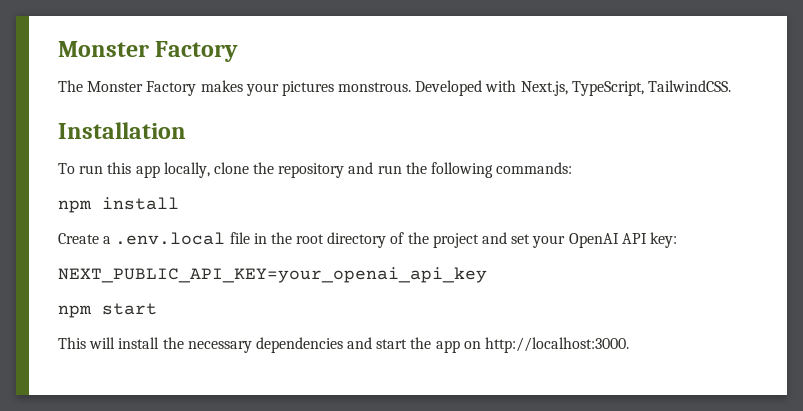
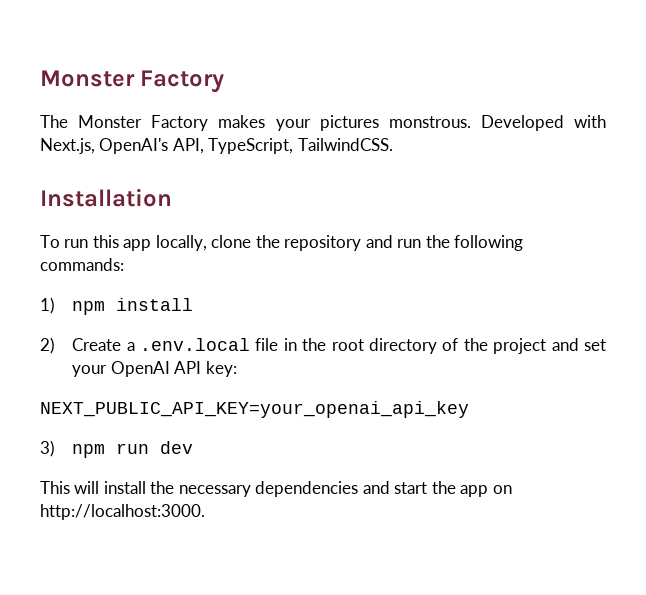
- Developed with Next.js, TypeScript, TailwindCSS.
+ Developed with Next.js, OpenAI's API, TypeScript, TailwindCSS.
- npm install
+ 1) npm install
- Create a .env.local file in the root directory of the project and set your OpenAI API key:
+ 2) Create a .env.local file in the root directory of the project and set your OpenAI API key:
- npm start
+ 3) npm run dev

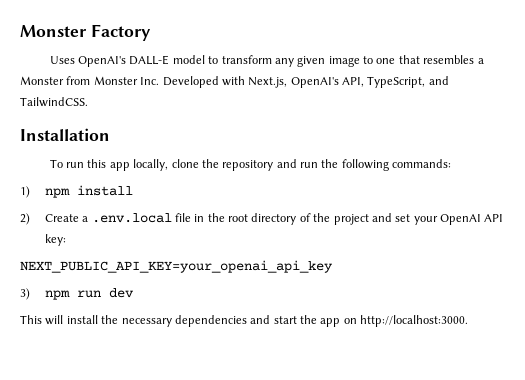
- The Monster Factory makes your pictures monstrous. Developed with Next.js, OpenAI's API, TypeScript, TailwindCSS.
+ Uses OpenAI's DALL-E model to transform any given image to one that resembles a Monster from Monster Inc. Developed with Next.js, OpenAI's API, TypeScript, and TailwindCSS.

